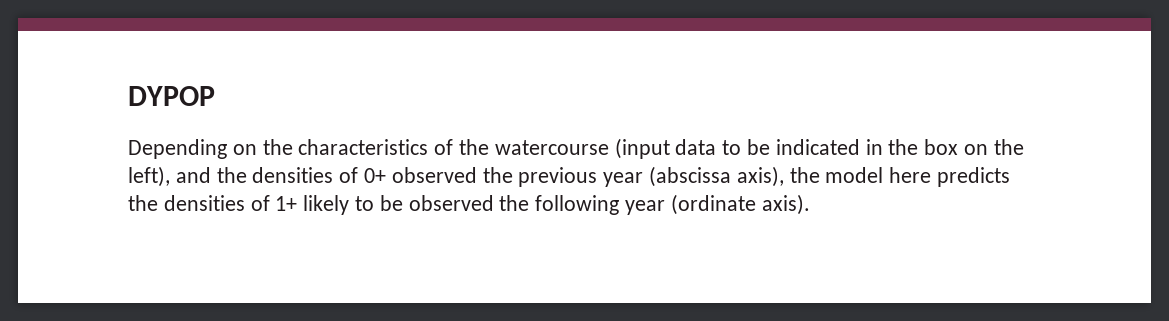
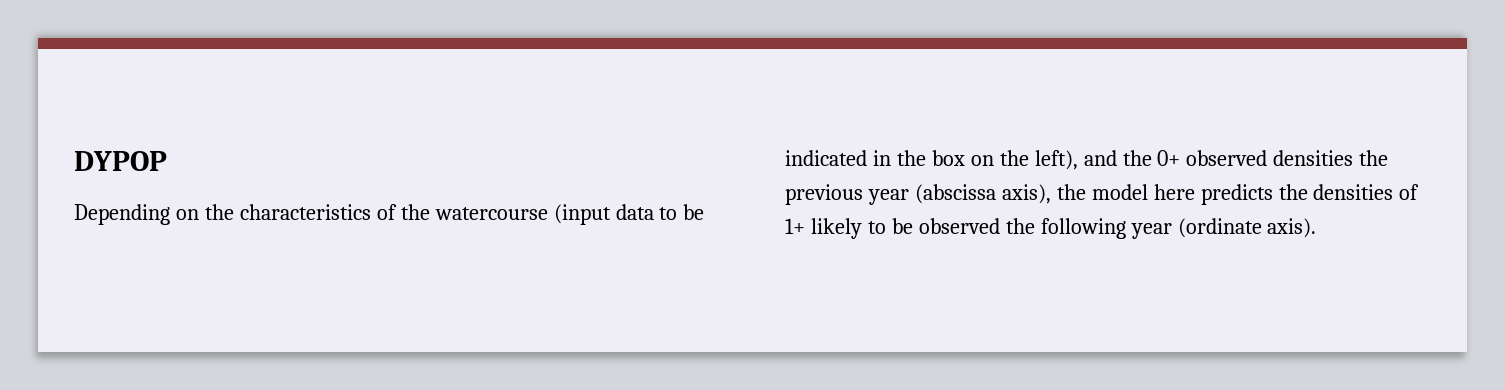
- Depending on the characteristics of the watercourse (input data to be indicated in the box on the left), and the densities of 0+ observed the previous year (abscissa axis), the model here predicts the densities of 1+ likely to be observed the following year (ordinate axis).
+ Depending on the characteristics of the watercourse (input data to be indicated in the box on the left), and the 0+ observed densities the previous year (abscissa axis), the model here predicts the densities of 1+ likely to be observed the following year (ordinate axis).

